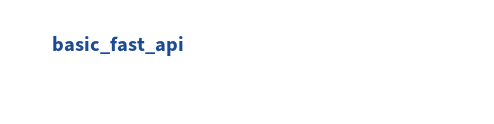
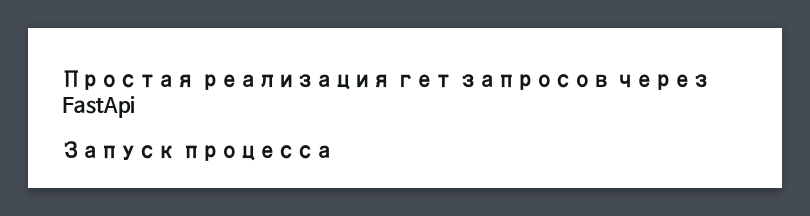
- basic_fast_api
+ Простая реализация гет запросов через FastApi
+ Запуск процесса

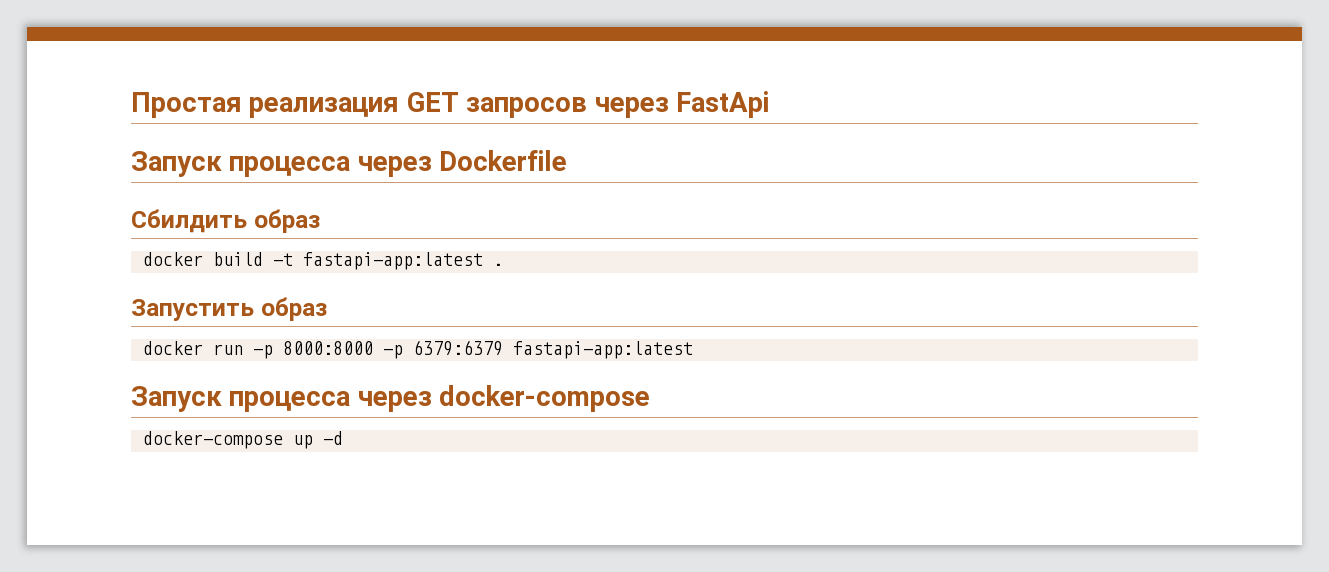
- Простая реализация гет запросов через FastApi
+ Простая реализация GET запросов через FastApi
- Запуск процесса
+ Запуск процесса через Dockerfile
+ Сбилдить образ
+ docker build -t fastapi-app:latest .
+ Запустить образ
+ docker run -p 8000:8000 -p 6379:6379 fastapi-app:latest
+ Запуск процесса через docker-compose
+ docker-compose up -d

